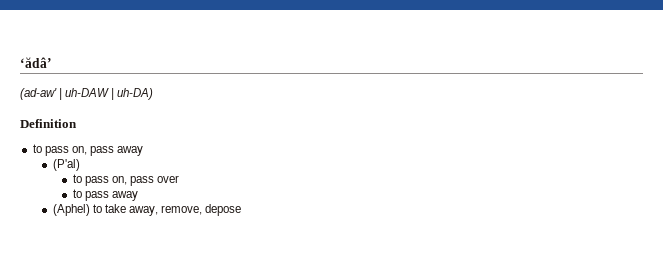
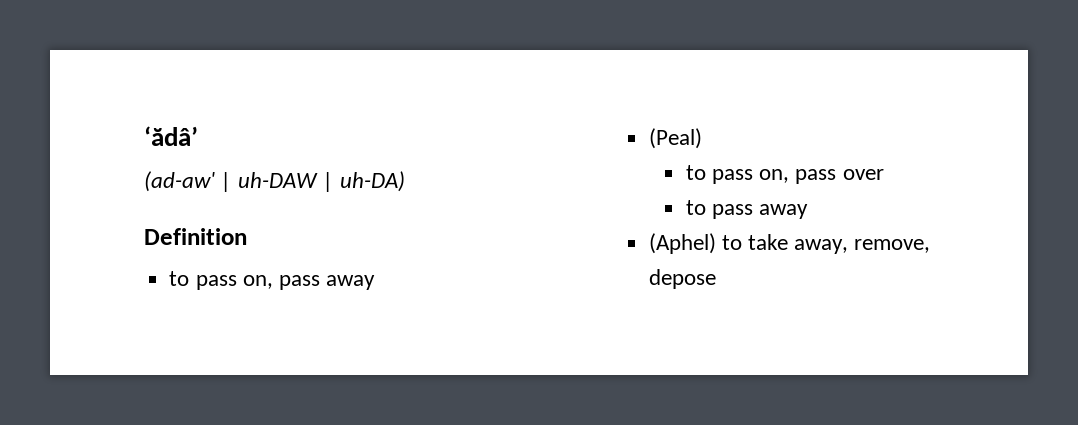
- (P'al)
+ (Peal)

